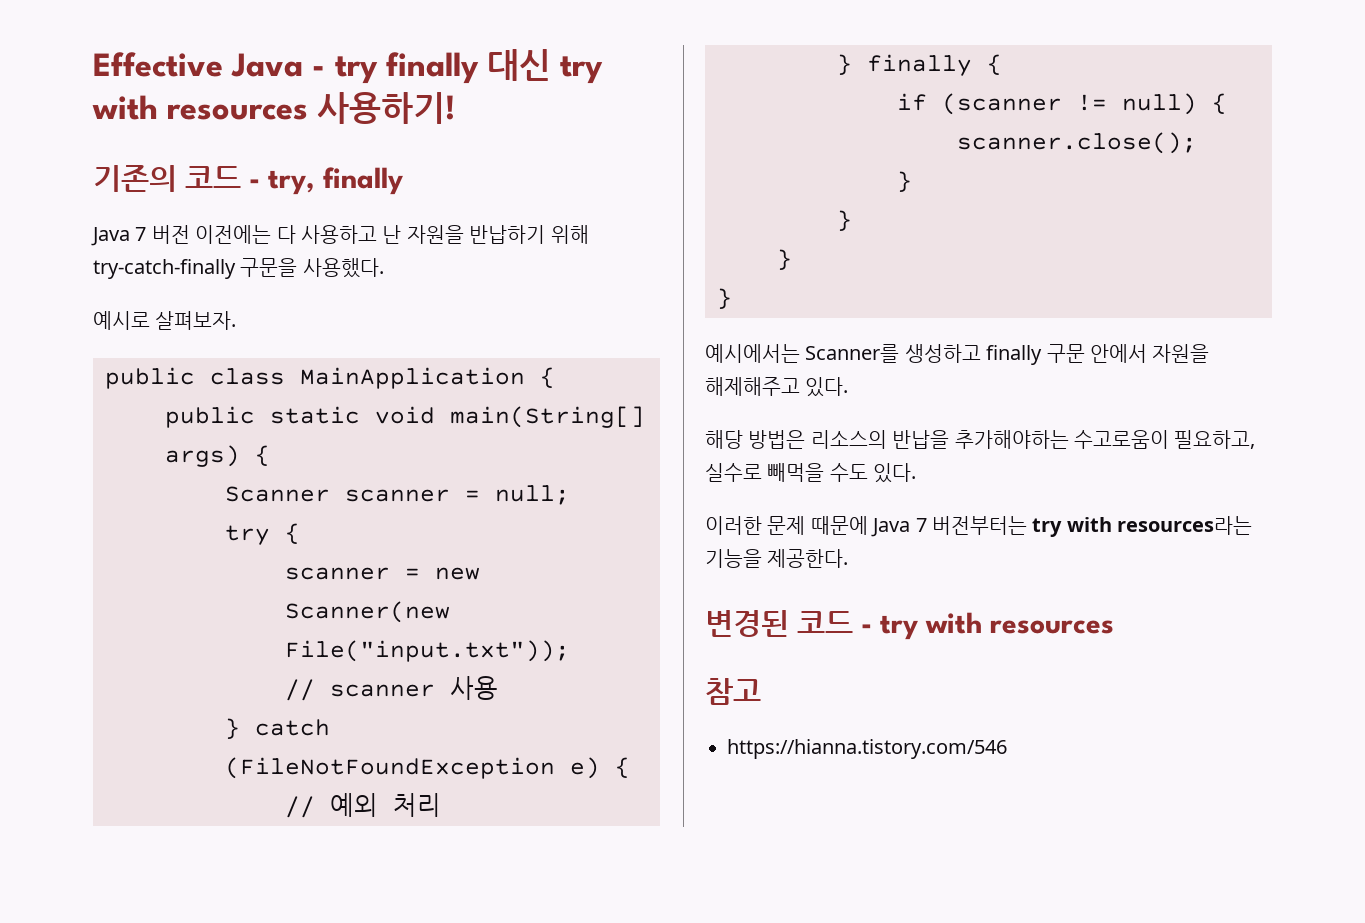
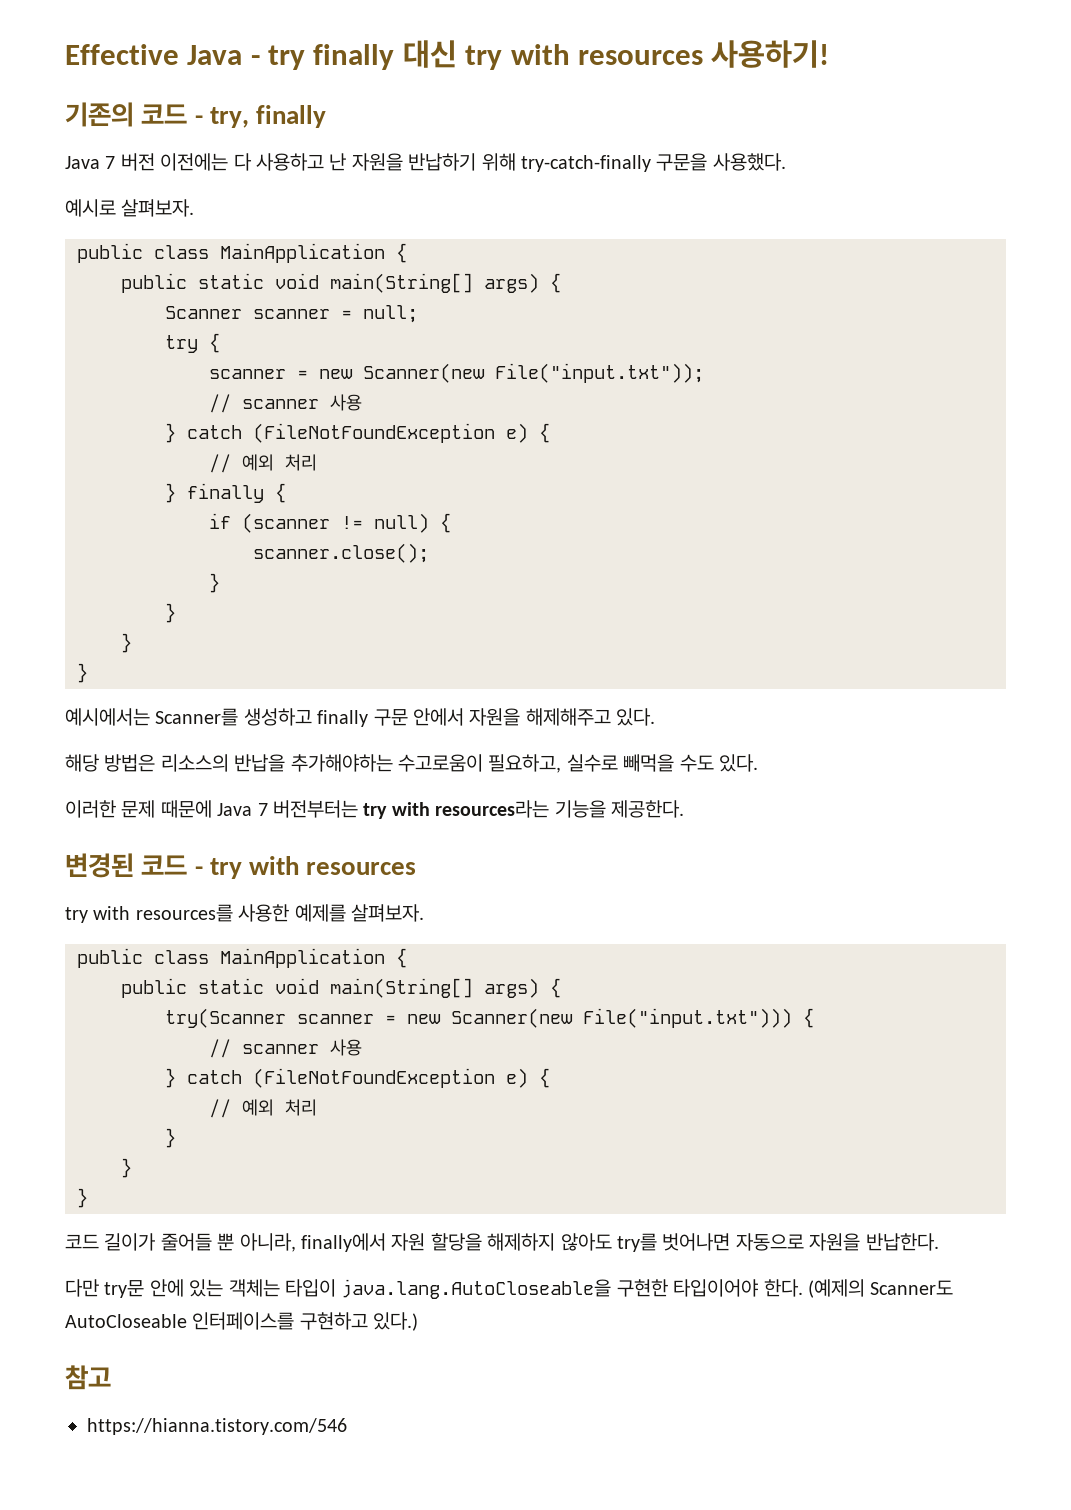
+ try with resources를 사용한 예제를 살펴보자.
+ public class MainApplication {
+ public static void main(String[] args) {
+ try(Scanner scanner = new Scanner(new File("input.txt"))) {
+ // scanner 사용
+ } catch (FileNotFoundException e) {
+ // 예외 처리
+ }
+ }
+ }
+ 코드 길이가 줄어들 뿐 아니라, finally에서 자원 할당을 해제하지 않아도 try를 벗어나면 자동으로 자원을 반납한다.
+ 다만 try문 안에 있는 객체는 타입이 java.lang.AutoCloseable을 구현한 타입이어야 한다. (예제의 Scanner도 AutoCloseable 인터페이스를 구현하고 있다.)

